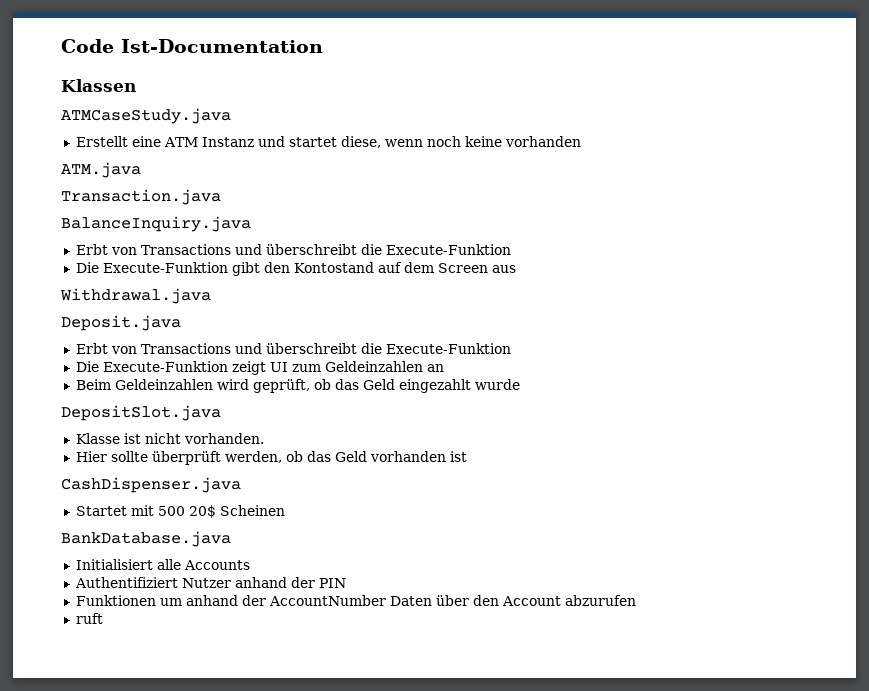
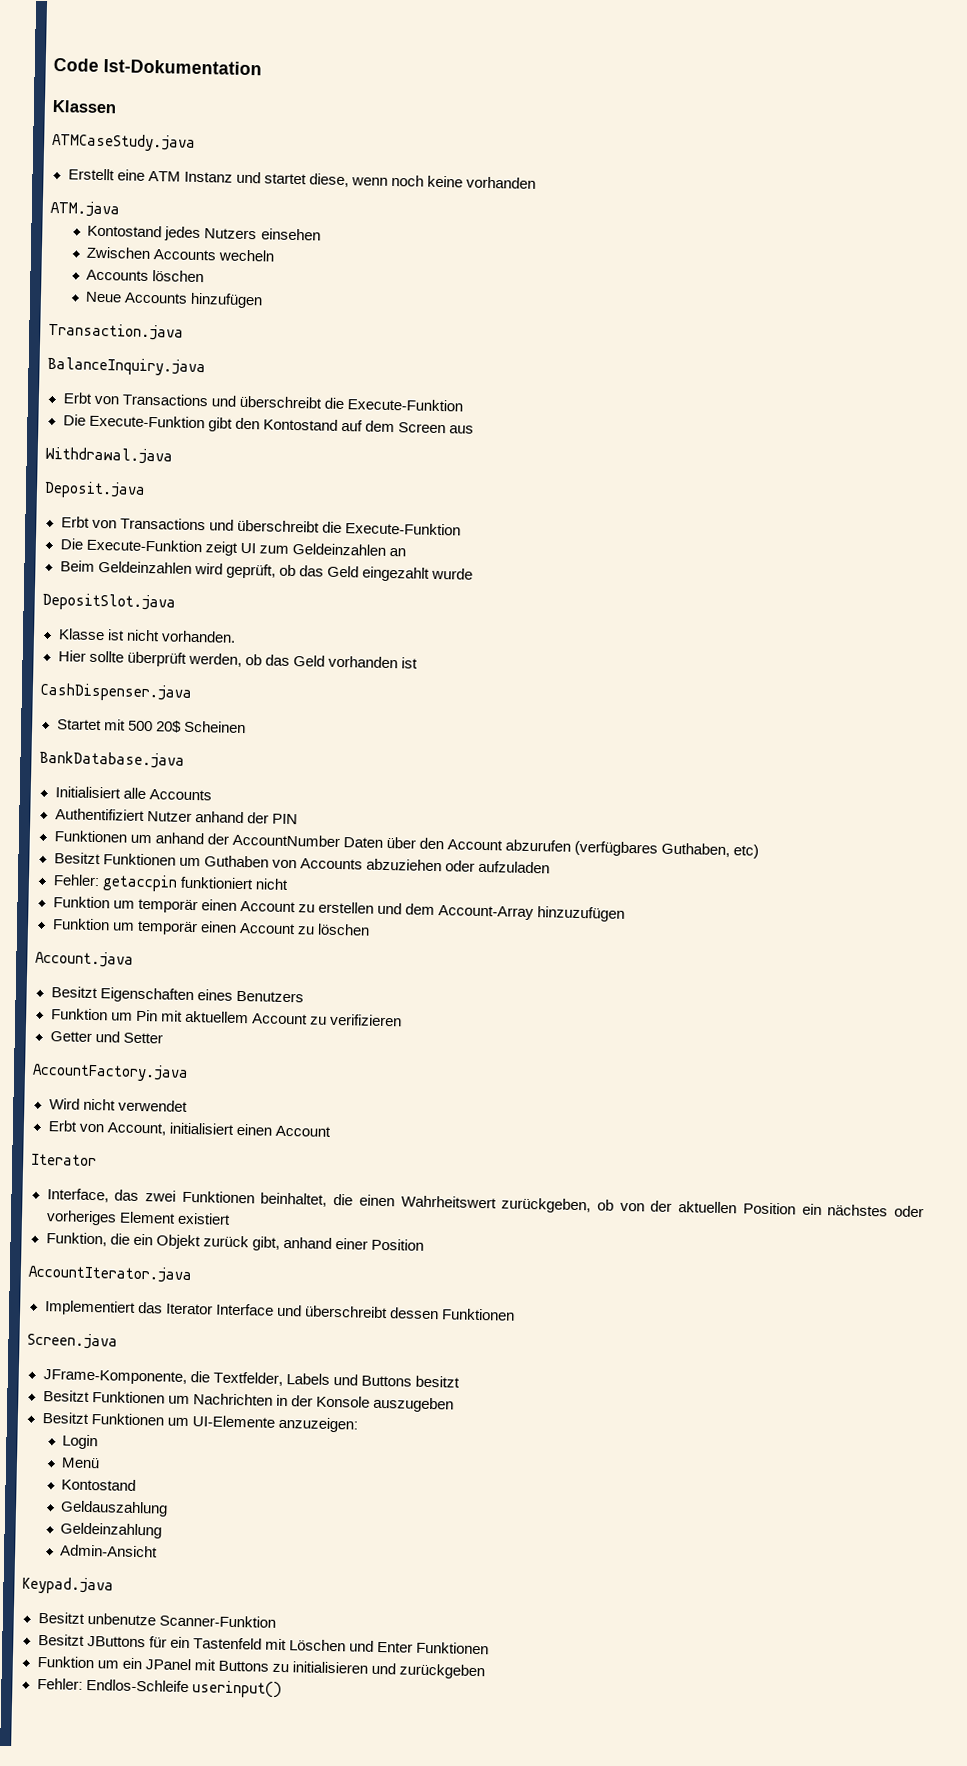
- Code Ist-Documentation
+ Code Ist-Dokumentation
+ Kontostand jedes Nutzers einsehen
+ Zwischen Accounts wecheln
+ Accounts löschen
+ Neue Accounts hinzufügen
- Funktionen um anhand der AccountNumber Daten über den Account abzurufen
- ruft
+ Funktionen um anhand der AccountNumber Daten über den Account abzurufen (verfügbares Guthaben, etc)
+ Besitzt Funktionen um Guthaben von Accounts abzuziehen oder aufzuladen
+ Fehler: getaccpin funktioniert nicht
+ Funktion um temporär einen Account zu erstellen und dem Account-Array hinzuzufügen
+ Funktion um temporär einen Account zu löschen
+ Account.java
+ Besitzt Eigenschaften eines Benutzers
+ Funktion um Pin mit aktuellem Account zu verifizieren
+ Getter und Setter
+ AccountFactory.java
+ Wird nicht verwendet
+ Erbt von Account, initialisiert einen Account
+ Iterator
+ Interface, das zwei Funktionen beinhaltet, die einen Wahrheitswert zurückgeben, ob von der aktuellen Position ein nächstes oder vorheriges Element existiert
+ Funktion, die ein Objekt zurück gibt, anhand einer Position
+ AccountIterator.java
+ Implementiert das Iterator Interface und überschreibt dessen Funktionen
+ Screen.java
+ JFrame-Komponente, die Textfelder, Labels und Buttons besitzt
+ Besitzt Funktionen um Nachrichten in der Konsole auszugeben
+ Besitzt Funktionen um UI-Elemente anzuzeigen:
+ Login
+ Menü
+ Kontostand
+ Geldauszahlung
+ Geldeinzahlung
+ Admin-Ansicht
+ Keypad.java
+ Besitzt unbenutze Scanner-Funktion
+ Besitzt JButtons für ein Tastenfeld mit Löschen und Enter Funktionen
+ Funktion um ein JPanel mit Buttons zu initialisieren und zurückgeben
+ Fehler: Endlos-Schleife userinput()

